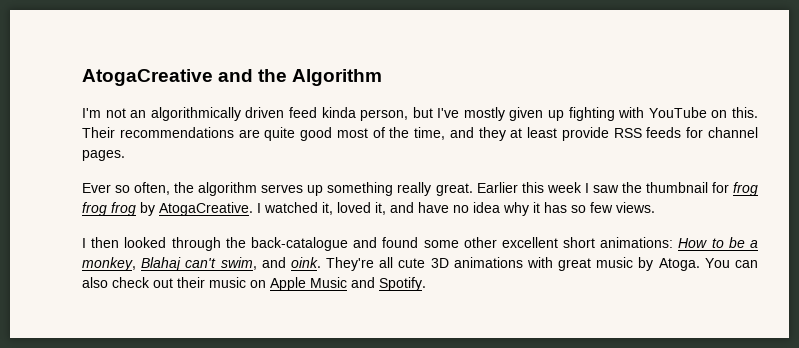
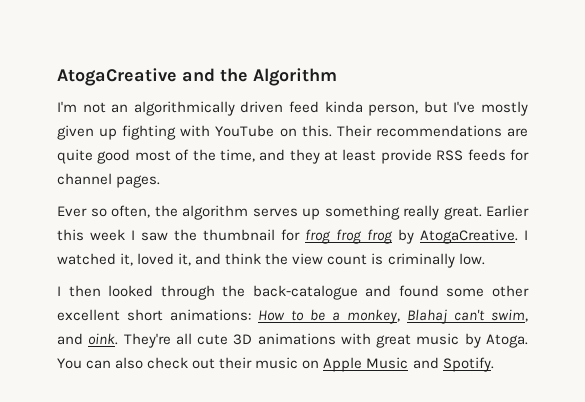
- I watched it, loved it, and have no idea why it has so few views.
+ I watched it, loved it, and think the view count is criminally low.

